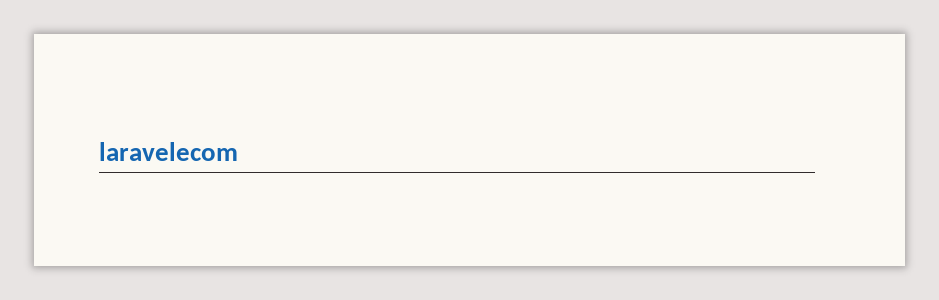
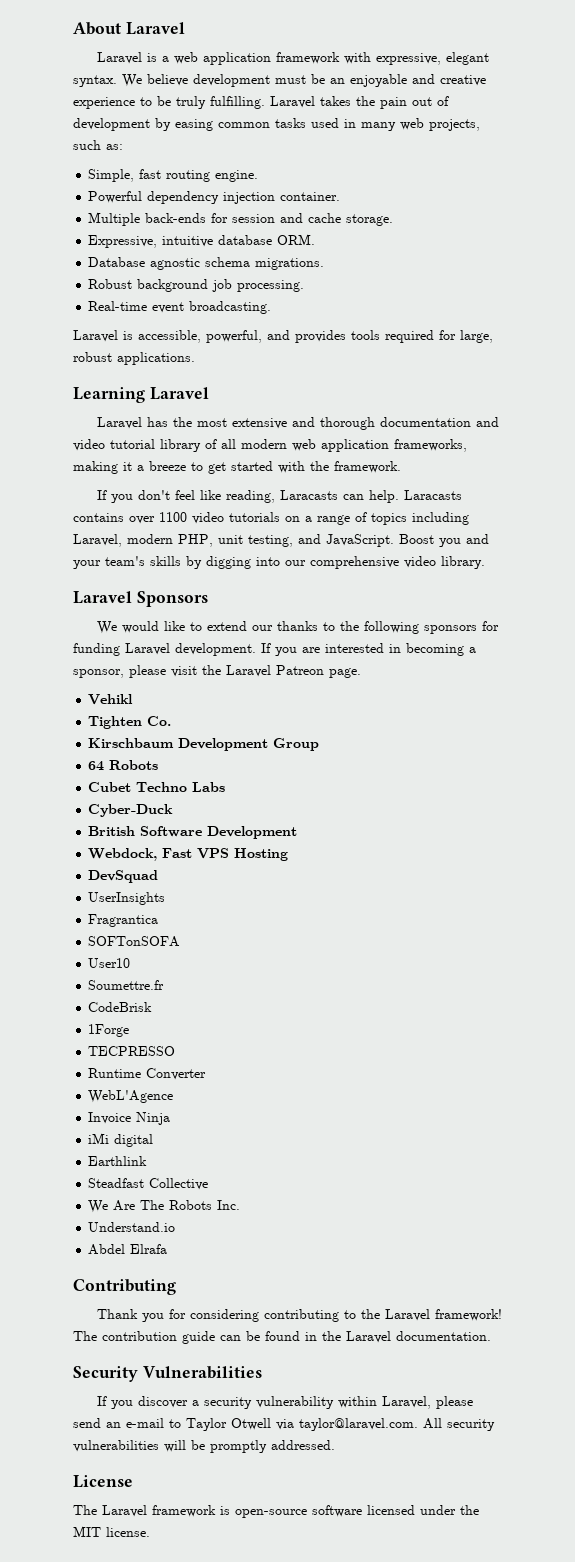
- laravelecom
+ About Laravel
+ Laravel is a web application framework with expressive, elegant syntax. We believe development must be an enjoyable and creative experience to be truly fulfilling. Laravel takes the pain out of development by easing common tasks used in many web projects, such as:
+ Simple, fast routing engine.
+ Powerful dependency injection container.
+ Multiple back-ends for session and cache storage.
+ Expressive, intuitive database ORM.
+ Database agnostic schema migrations.
+ Robust background job processing.
+ Real-time event broadcasting.
+ Laravel is accessible, powerful, and provides tools required for large, robust applications.
+ Learning Laravel
+ Laravel has the most extensive and thorough documentation and video tutorial library of all modern web application frameworks, making it a breeze to get started with the framework.
+ If you don't feel like reading, Laracasts can help. Laracasts contains over 1100 video tutorials on a range of topics including Laravel, modern PHP, unit testing, and JavaScript. Boost you and your team's skills by digging into our comprehensive video library.
+ Laravel Sponsors
+ We would like to extend our thanks to the following sponsors for funding Laravel development. If you are interested in becoming a sponsor, please visit the Laravel Patreon page.
+ Vehikl
+ Tighten Co.
+ Kirschbaum Development Group
+ 64 Robots
+ Cubet Techno Labs
+ Cyber-Duck
+ British Software Development
+ Webdock, Fast VPS Hosting
+ DevSquad
+ UserInsights
+ Fragrantica
+ SOFTonSOFA
+ User10
+ Soumettre.fr
+ CodeBrisk
+ 1Forge
+ TECPRESSO
+ Runtime Converter
+ WebL'Agence
+ Invoice Ninja
+ iMi digital
+ Earthlink
+ Steadfast Collective
+ We Are The Robots Inc.
+ Understand.io
+ Abdel Elrafa
+ Contributing
+ Thank you for considering contributing to the Laravel framework! The contribution guide can be found in the Laravel documentation.
+ Security Vulnerabilities
+ If you discover a security vulnerability within Laravel, please send an e-mail to Taylor Otwell via taylor@laravel.com. All security vulnerabilities will be promptly addressed.
+ License
+ The Laravel framework is open-source software licensed under the MIT license.

